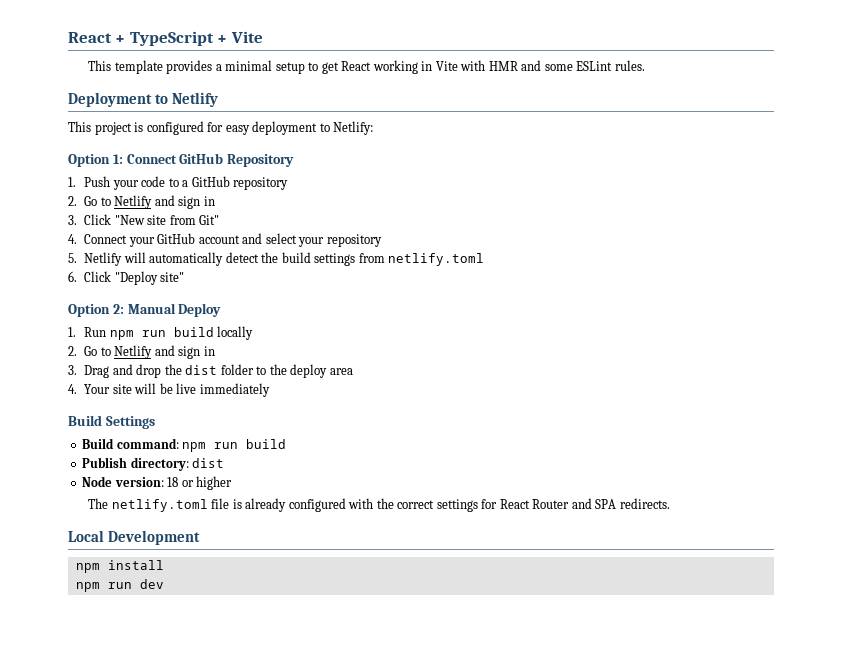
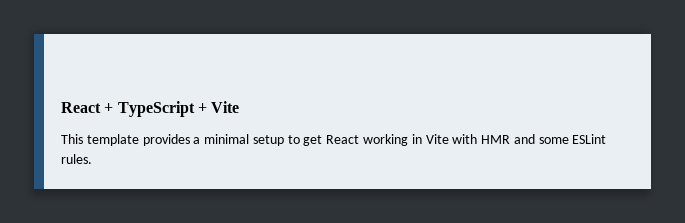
- Deployment to Netlify
- This project is configured for easy deployment to Netlify:
- Option 1: Connect GitHub Repository
- 1. Push your code to a GitHub repository
- 2. Go to Netlify and sign in
- 3. Click "New site from Git"
- 4. Connect your GitHub account and select your repository
- 5. Netlify will automatically detect the build settings from netlify.toml
- 6. Click "Deploy site"
- Option 2: Manual Deploy
- 1. Run npm run build locally
- 2. Go to Netlify and sign in
- 3. Drag and drop the dist folder to the deploy area
- 4. Your site will be live immediately
- Build Settings
- Build command: npm run build
- Publish directory: dist
- Node version: 18 or higher
- The netlify.toml file is already configured with the correct settings for React Router and SPA redirects.
- Local Development
- npm install
- npm run dev

